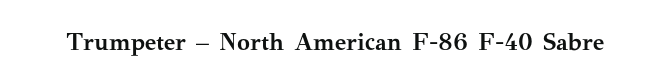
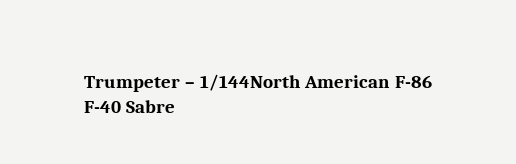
- Trumpeter – North American F-86 F-40 Sabre
+ Trumpeter – 1/144North American F-86 F-40 Sabre

